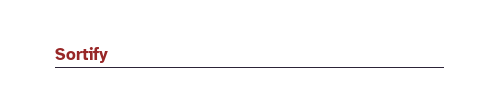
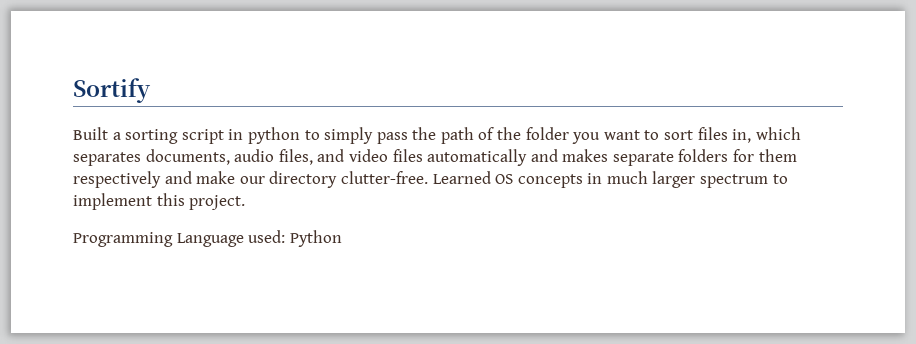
+ Built a sorting script in python to simply pass the path of the folder you want to sort files in, which separates documents, audio files, and video files automatically and makes separate folders for them respectively and make our directory clutter-free. Learned OS concepts in much larger spectrum to implement this project.
+ Programming Language used: Python

